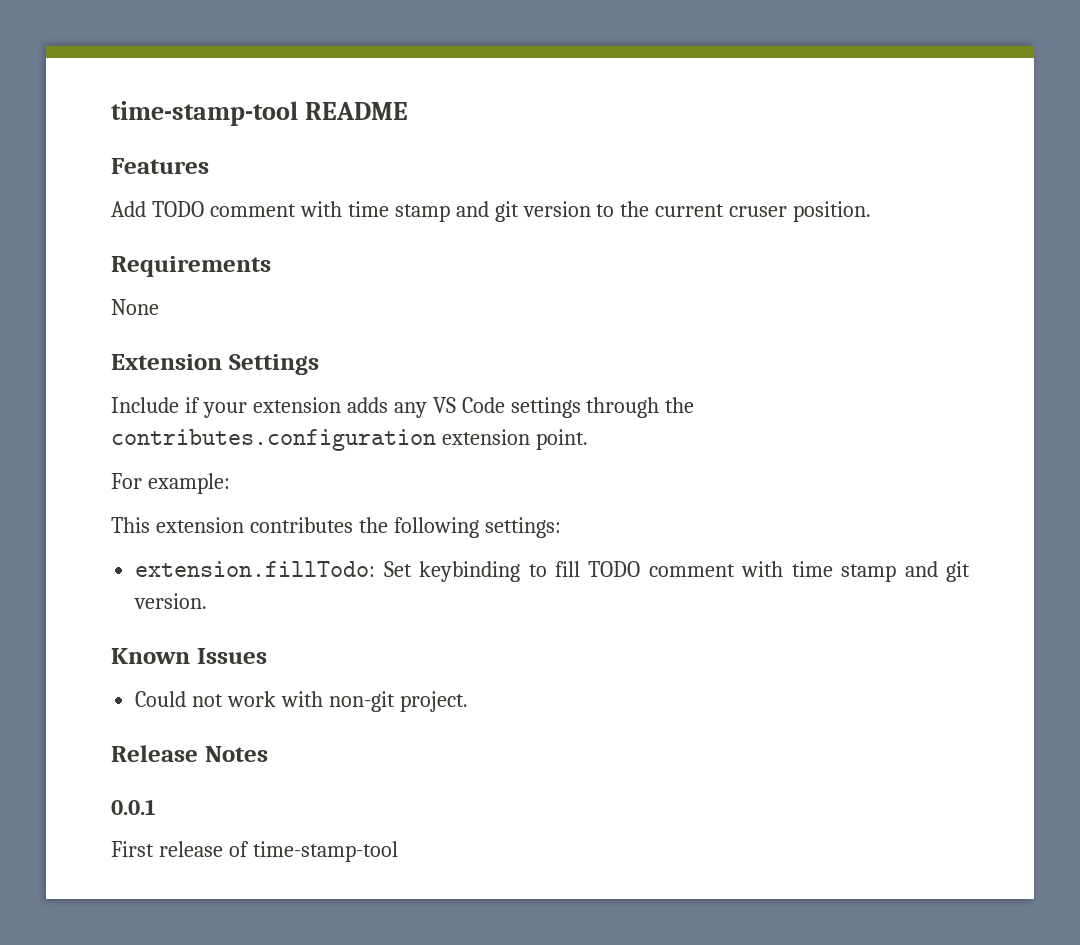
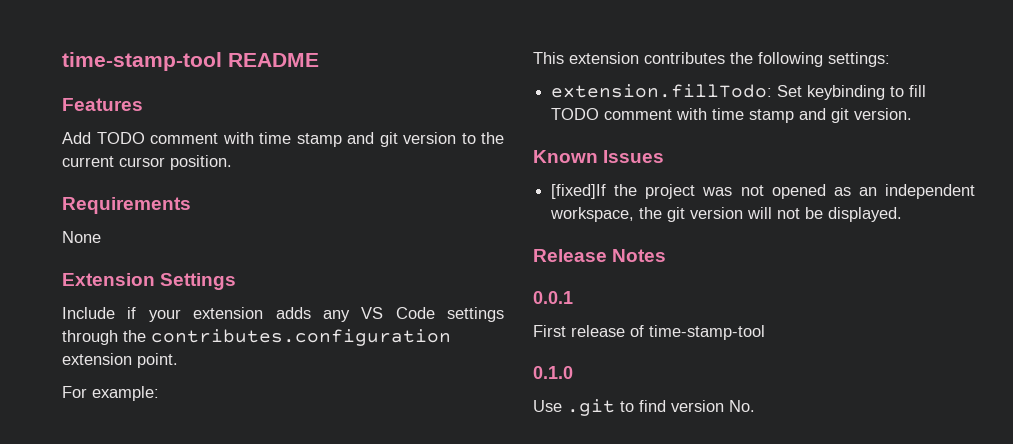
- Add TODO comment with time stamp and git version to the current cruser position.
+ Add TODO comment with time stamp and git version to the current cursor position.
- Could not work with non-git project.
+ [fixed]If the project was not opened as an independent workspace, the git version will not be displayed.
+ 0.1.0
+ Use .git to find version No.

